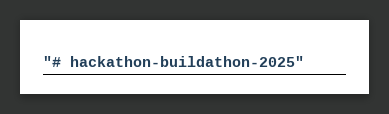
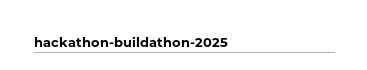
- "# hackathon-buildathon-2025"
+ hackathon-buildathon-2025

